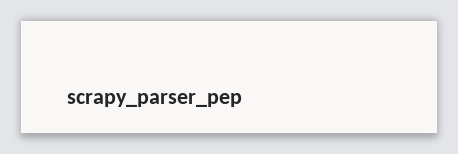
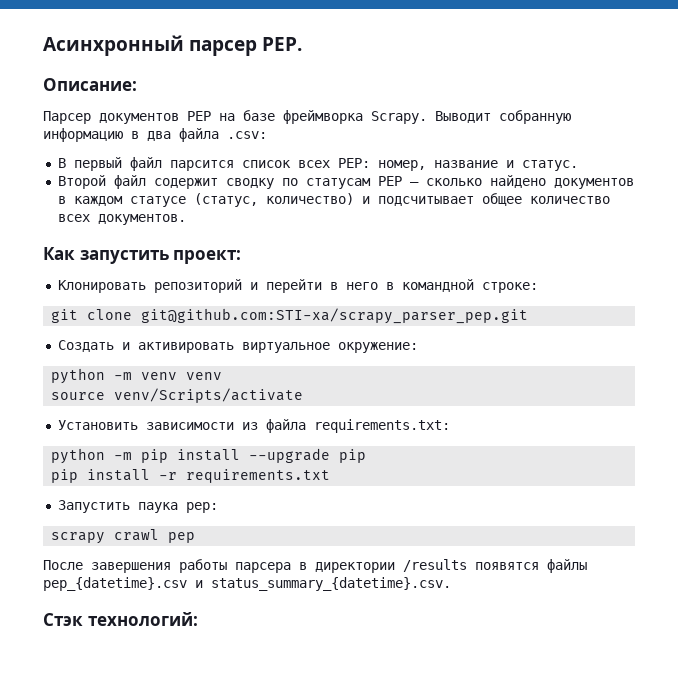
- scrapy_parser_pep
+ Асинхронный парсер PEP.
+ Описание:
+ Парсер документов PEP на базе фреймворка Scrapy. Выводит собранную информацию в два файла .csv:
+ В первый файл парсится список всех PEP: номер, название и статус.
+ Второй файл содержит сводку по статусам PEP — сколько найдено документов в каждом статусе (статус, количество) и подсчитывает общее количество всех документов.
+ Как запустить проект:
+ Клонировать репозиторий и перейти в него в командной строке:
+ git clone git@github.com:STI-xa/scrapy_parser_pep.git
+ Cоздать и активировать виртуальное окружение:
+ python -m venv venv
+ source venv/Scripts/activate
+ Установить зависимости из файла requirements.txt:
+ python -m pip install --upgrade pip
+ pip install -r requirements.txt
+ Запустить паука pep:
+ scrapy crawl pep
+ После завершения работы парсера в директории /results появятся файлы pep_{datetime}.csv и status_summary_{datetime}.csv.
+ Стэк технологий:

